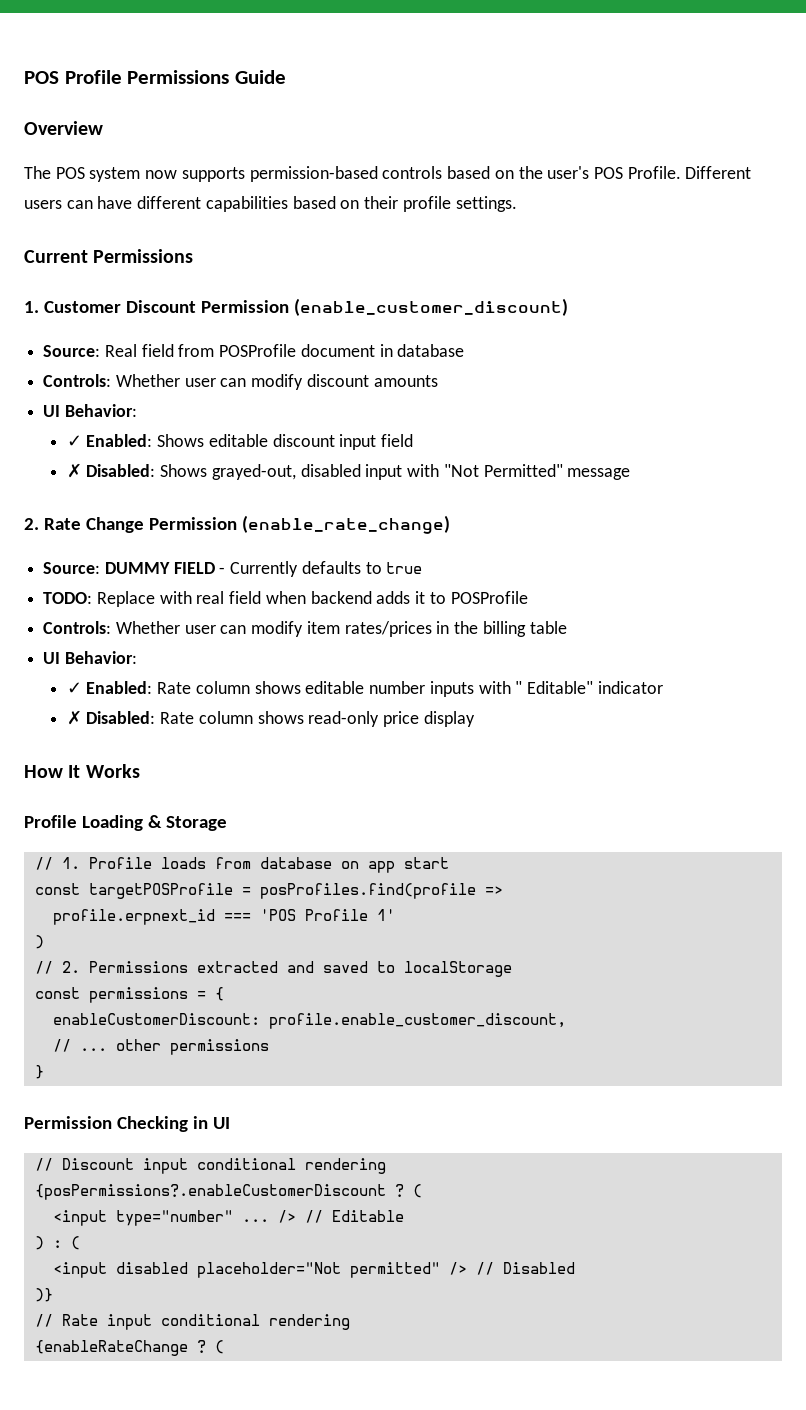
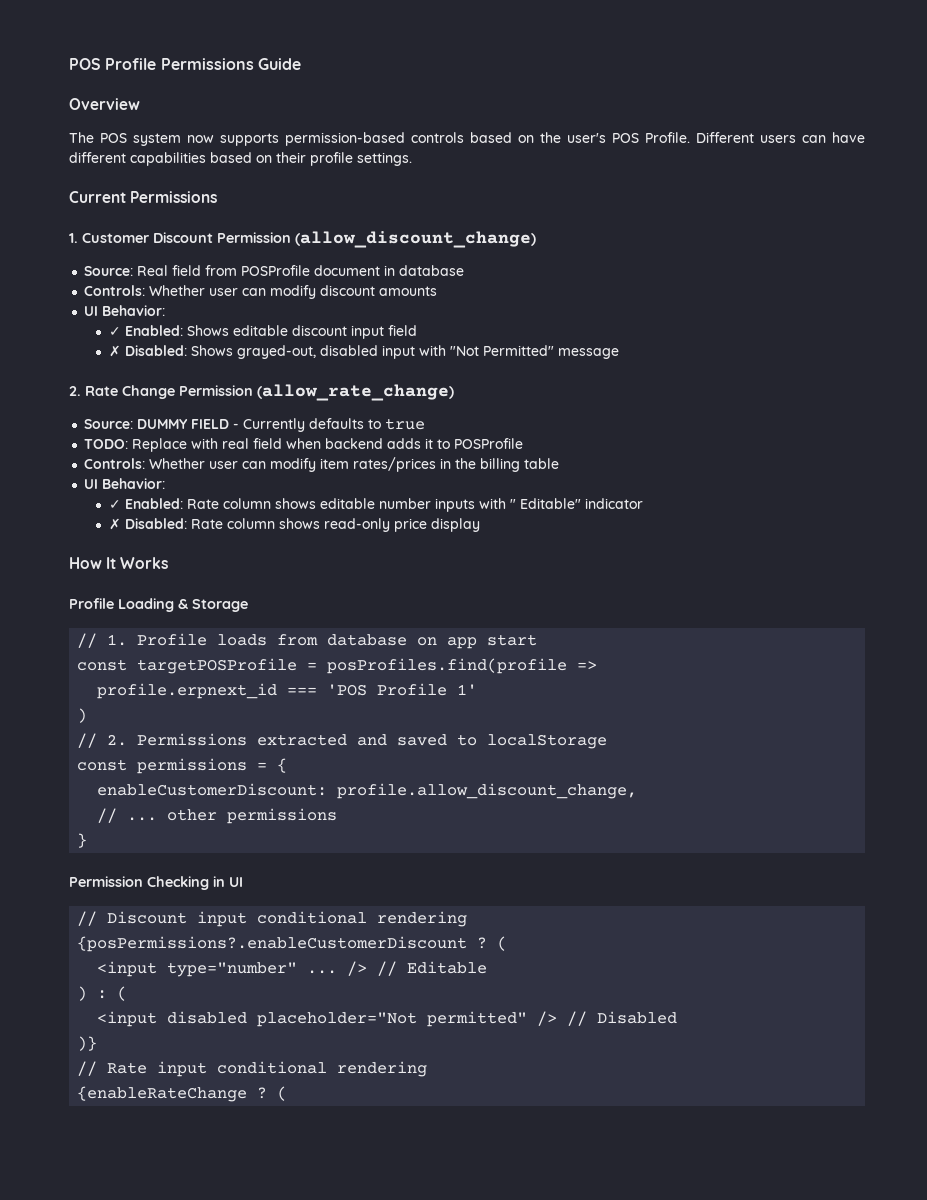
- 1. Customer Discount Permission (enable_customer_discount)
+ 1. Customer Discount Permission (allow_discount_change)
- 2. Rate Change Permission (enable_rate_change)
+ 2. Rate Change Permission (allow_rate_change)
- enableCustomerDiscount: profile.enable_customer_discount,
+ enableCustomerDiscount: profile.allow_discount_change,

